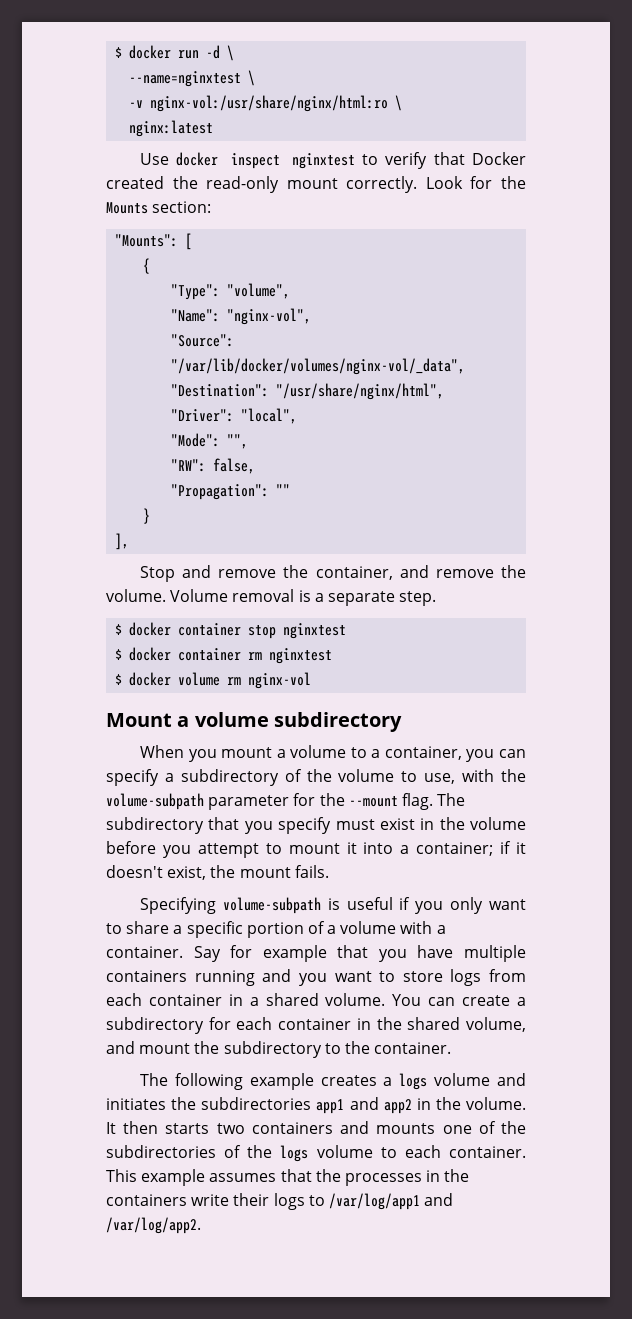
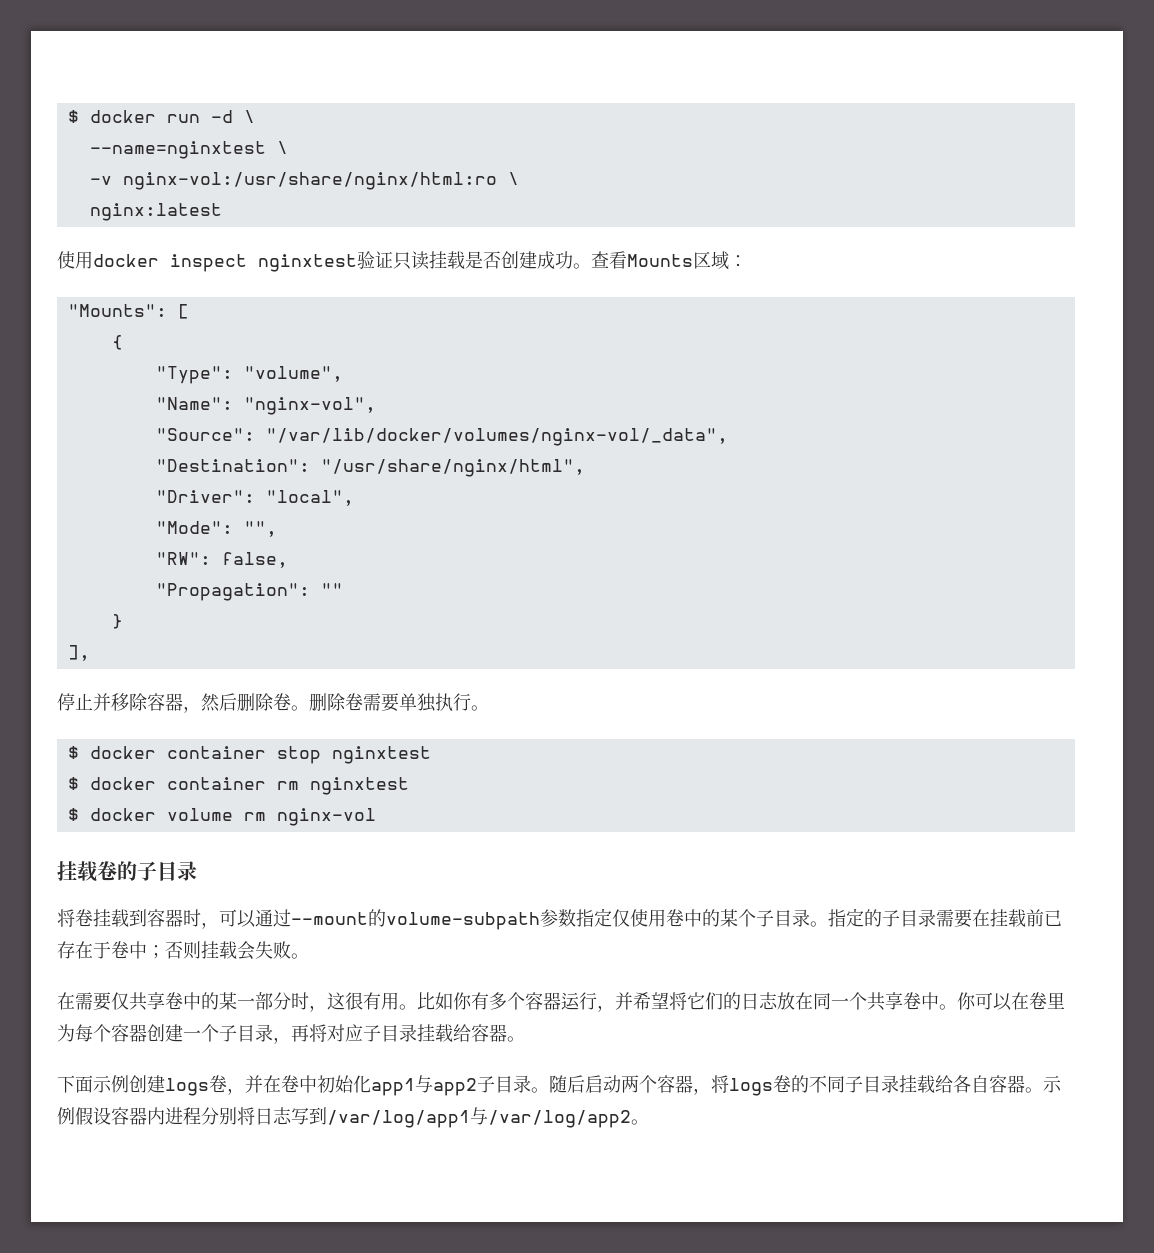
- Use docker inspect nginxtest to verify that Docker created the read-only mount correctly. Look for the Mounts section:
+ 使用docker inspect nginxtest验证只读挂载是否创建成功。查看Mounts区域：
- Stop and remove the container, and remove the volume. Volume removal is a separate step.
+ 停止并移除容器，然后删除卷。删除卷需要单独执行。
- Mount a volume subdirectory
- When you mount a volume to a container, you can specify a subdirectory of the volume to use, with the volume-subpath parameter for the --mount flag. The subdirectory that you specify must exist in the volume before you attempt to mount it into a container; if it doesn't exist, the mount fails.
- Specifying volume-subpath is useful if you only want to share a specific portion of a volume with a container. Say for example that you have multiple containers running and you want to store logs from each container in a shared volume. You can create a subdirectory for each container in the shared volume, and mount the subdirectory to the container.
- The following example creates a logs volume and initiates the subdirectories app1 and app2 in the volume. It then starts two containers and mounts one of the subdirectories of the logs volume to each container. This example assumes that the processes in the containers write their logs to /var/log/app1 and /var/log/app2.
+ 挂载卷的子目录
+ 将卷挂载到容器时，可以通过--mount的volume-subpath参数指定仅使用卷中的某个子目录。指定的子目录需要在挂载前已存在于卷中；否则挂载会失败。
+ 在需要仅共享卷中的某一部分时，这很有用。比如你有多个容器运行，并希望将它们的日志放在同一个共享卷中。你可以在卷里为每个容器创建一个子目录，再将对应子目录挂载给容器。
+ 下面示例创建logs卷，并在卷中初始化app1与app2子目录。随后启动两个容器，将logs卷的不同子目录挂载给各自容器。示例假设容器内进程分别将日志写到/var/log/app1与/var/log/app2。

